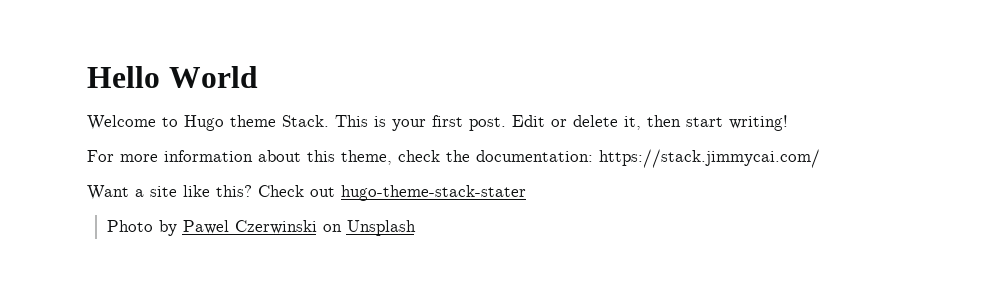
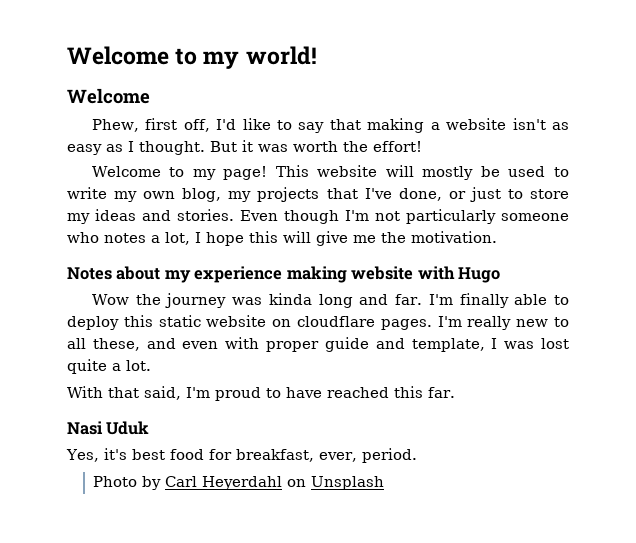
- Hello World
- Welcome to Hugo theme Stack. This is your first post. Edit or delete it, then start writing!
- For more information about this theme, check the documentation: https://stack.jimmycai.com/
- Want a site like this? Check out hugo-theme-stack-stater
+ Welcome to my world!
+ Welcome
+ Phew, first off, I'd like to say that making a website isn't as easy as I thought. But it was worth the effort!
+ Welcome to my page! This website will mostly be used to write my own blog, my projects that I've done, or just to store my ideas and stories. Even though I'm not particularly someone who notes a lot, I hope this will give me the motivation.
+ Notes about my experience making website with Hugo
+ Wow the journey was kinda long and far. I'm finally able to deploy this static website on cloudflare pages. I'm really new to all these, and even with proper guide and template, I was lost quite a lot.
+ With that said, I'm proud to have reached this far.
+ Nasi Uduk
+ Yes, it's best food for breakfast, ever, period.
- Photo by Pawel Czerwinski on Unsplash
+ Photo by Carl Heyerdahl on Unsplash

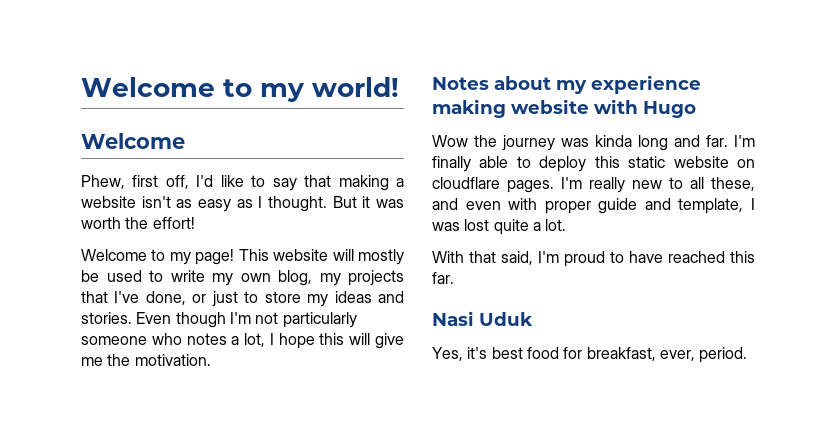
- Photo by Carl Heyerdahl on Unsplash

